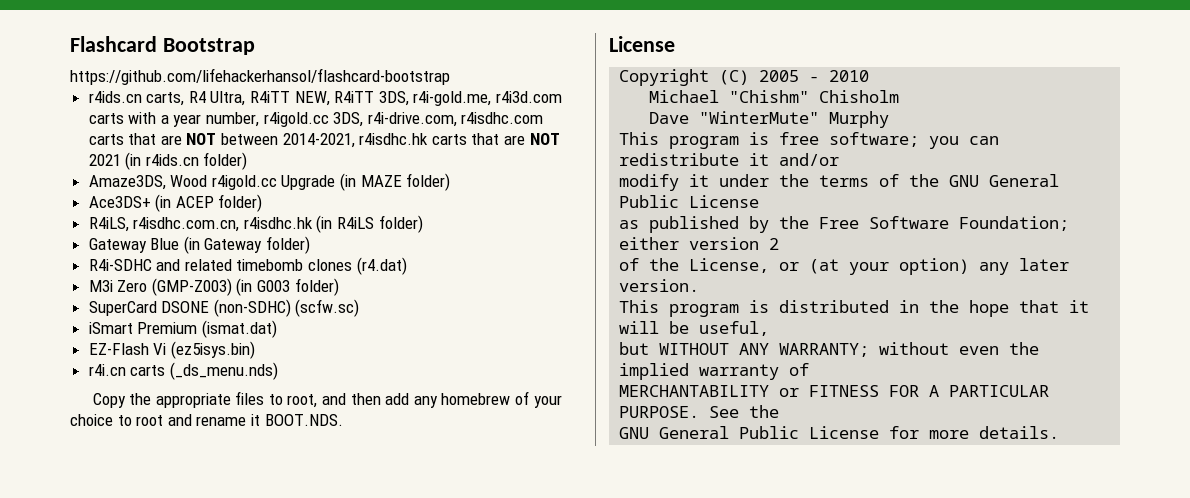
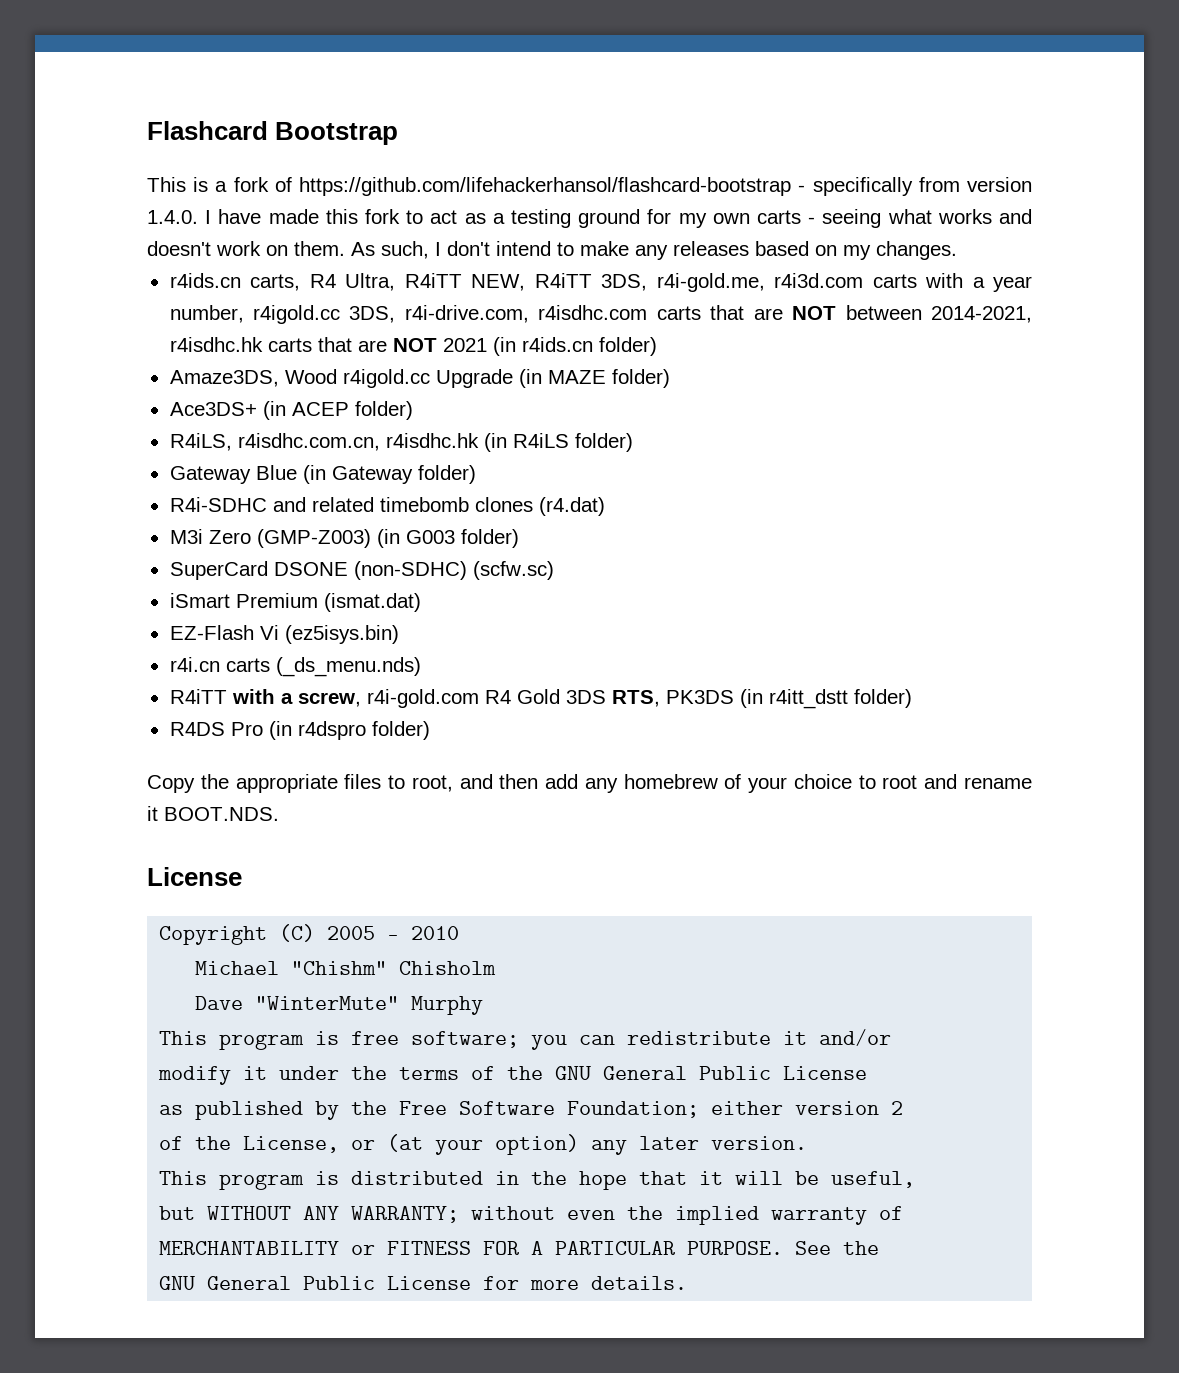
- https://github.com/lifehackerhansol/flashcard-bootstrap
+ This is a fork of https://github.com/lifehackerhansol/flashcard-bootstrap - specifically from version 1.4.0. I have made this fork to act as a testing ground for my own carts - seeing what works and doesn't work on them. As such, I don't intend to make any releases based on my changes.
+ R4iTT with a screw, r4i-gold.com R4 Gold 3DS RTS, PK3DS (in r4itt_dstt folder)
+ R4DS Pro (in r4dspro folder)

